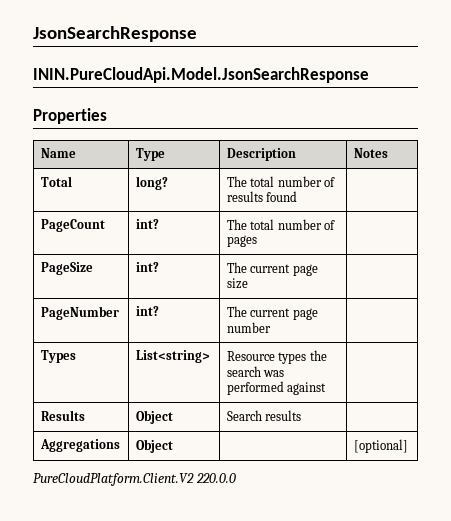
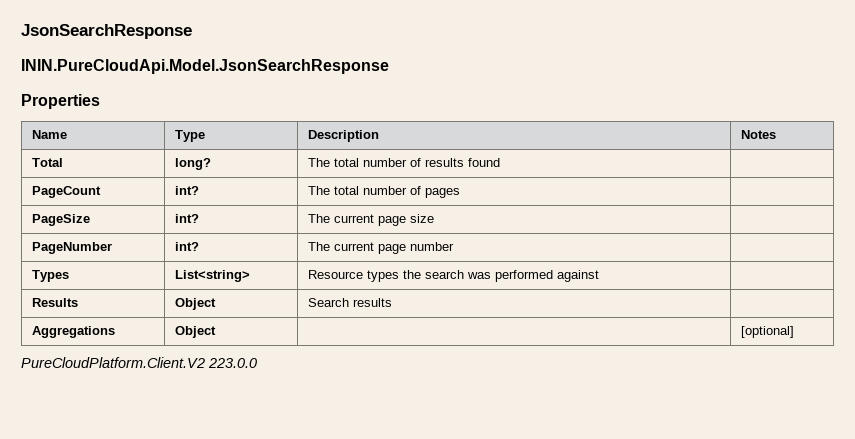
- PureCloudPlatform.Client.V2 220.0.0
+ PureCloudPlatform.Client.V2 223.0.0

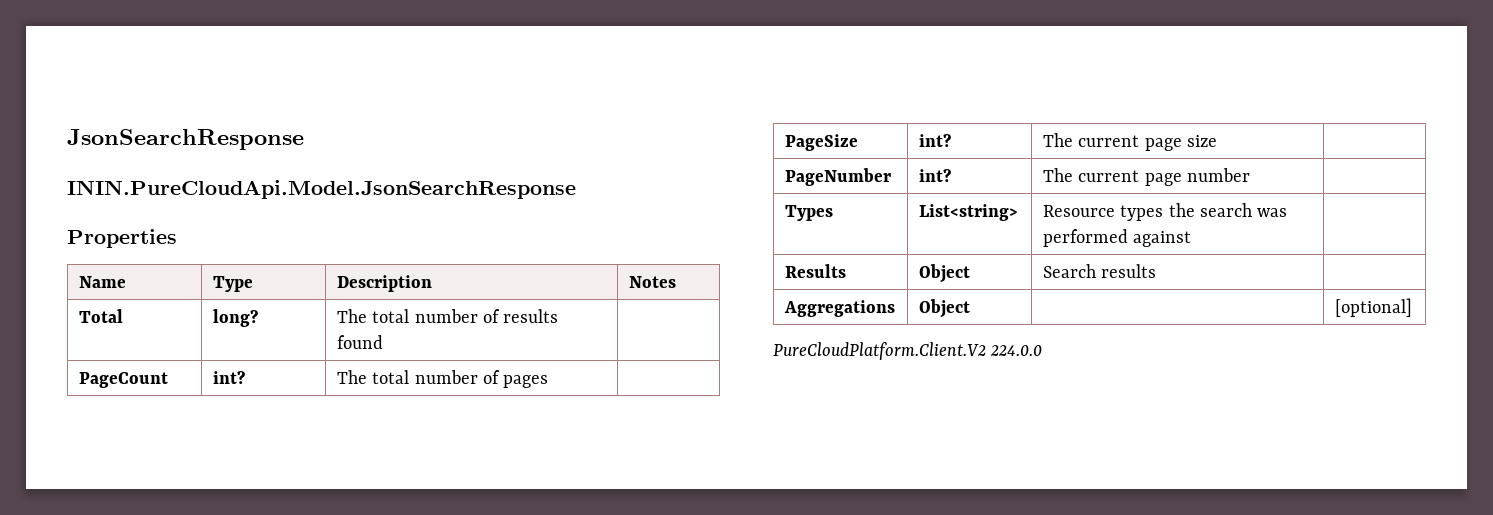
- PureCloudPlatform.Client.V2 223.0.0
+ PureCloudPlatform.Client.V2 224.0.0

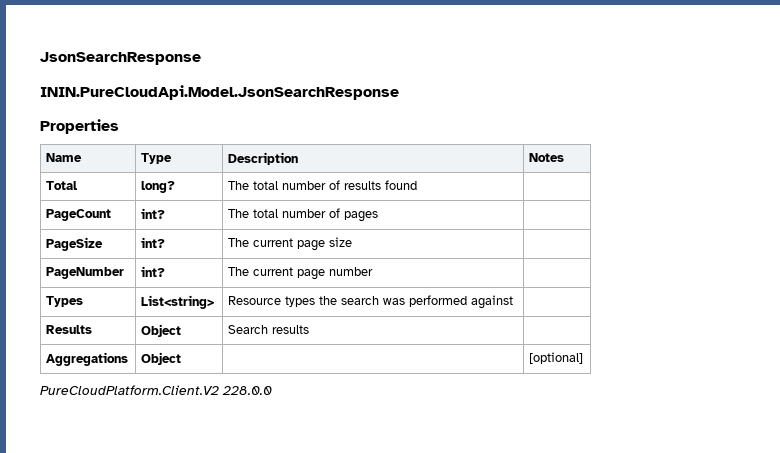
- PureCloudPlatform.Client.V2 224.0.0
+ PureCloudPlatform.Client.V2 228.0.0

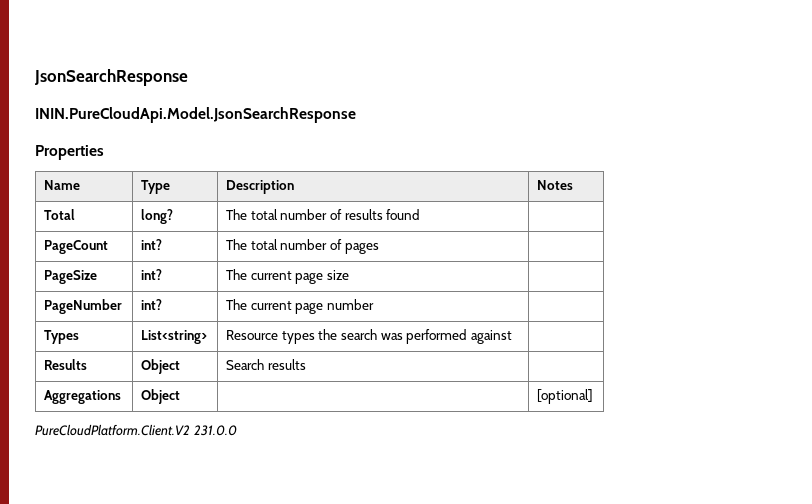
- PureCloudPlatform.Client.V2 228.0.0
+ PureCloudPlatform.Client.V2 231.0.0

